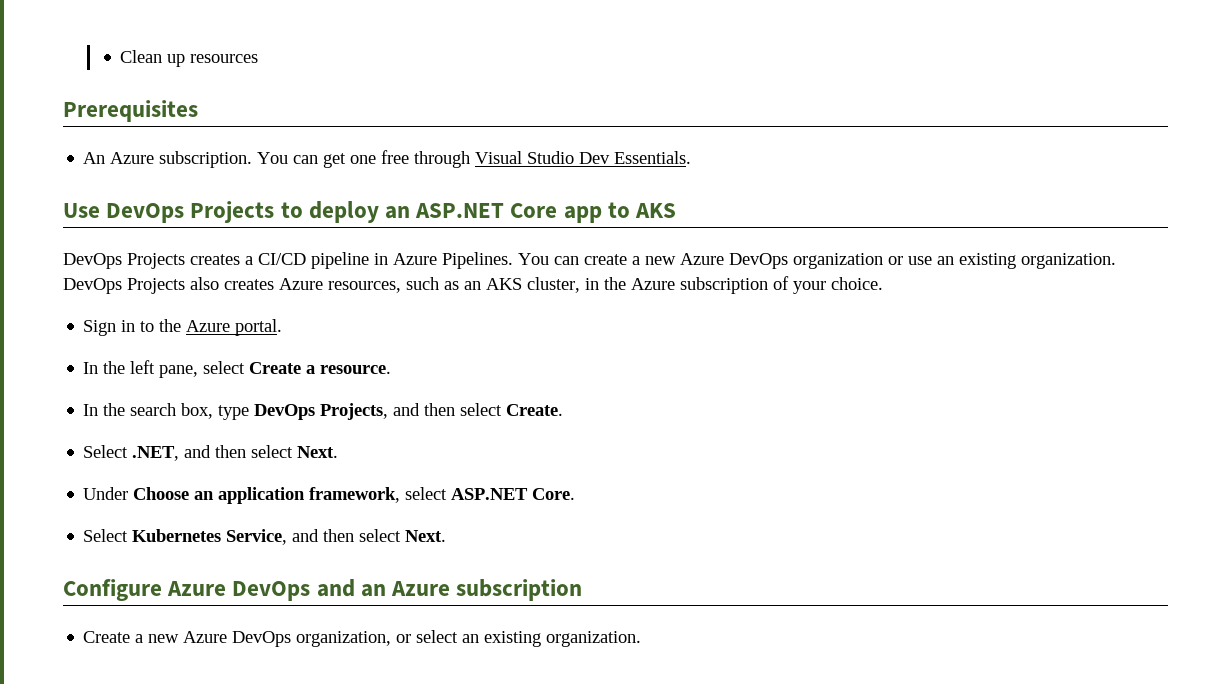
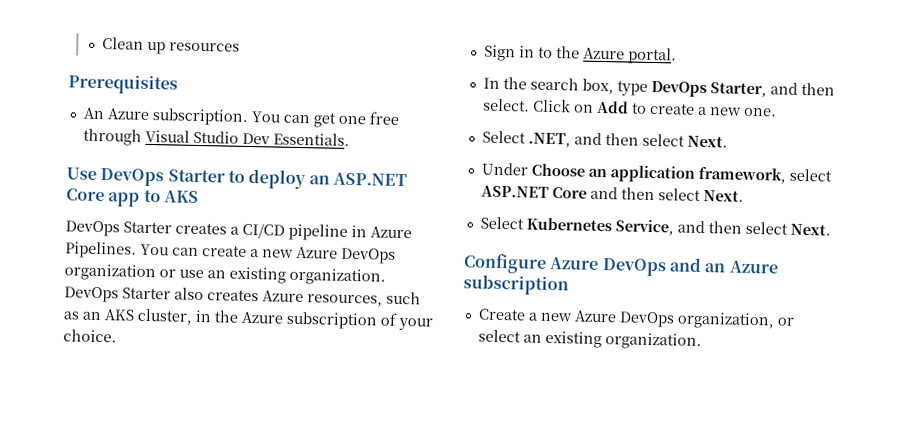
- Use DevOps Projects to deploy an ASP.NET Core app to AKS
+ Use DevOps Starter to deploy an ASP.NET Core app to AKS
- DevOps Projects creates a CI/CD pipeline in Azure Pipelines.
+ DevOps Starter creates a CI/CD pipeline in Azure Pipelines.
- DevOps Projects also creates Azure resources, such as an AKS cluster, in the Azure subscription of your choice.
+ DevOps Starter also creates Azure resources, such as an AKS cluster, in the Azure subscription of your choice.
- In the left pane, select Create a resource.
- In the search box, type DevOps Projects, and then select Create.
+ In the search box, type DevOps Starter, and then select. Click on Add to create a new one.
- Under Choose an application framework, select ASP.NET Core.
+ Under Choose an application framework, select ASP.NET Core and then select Next.

